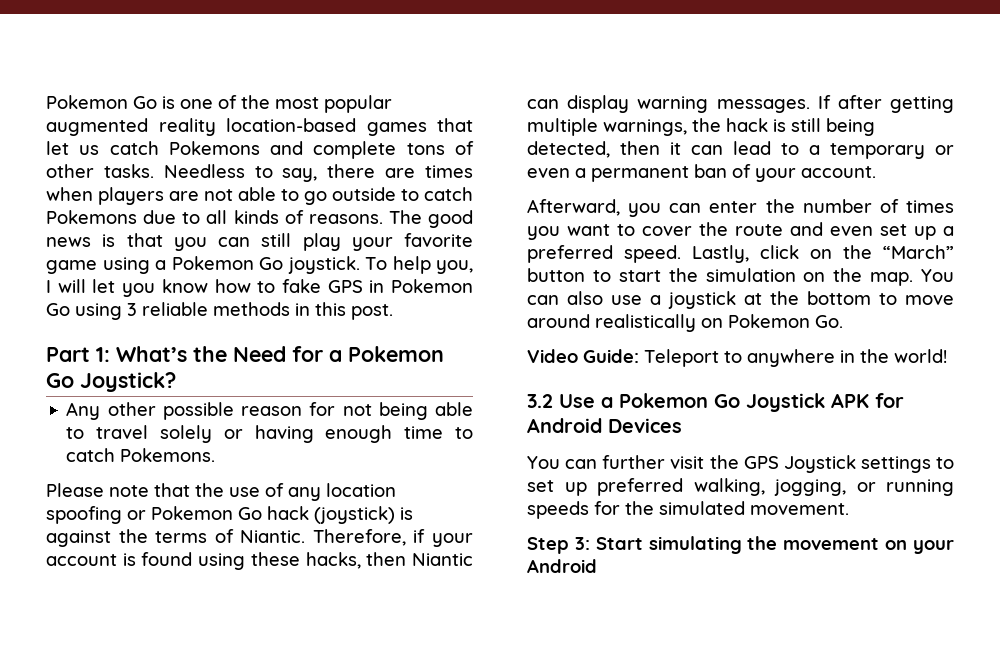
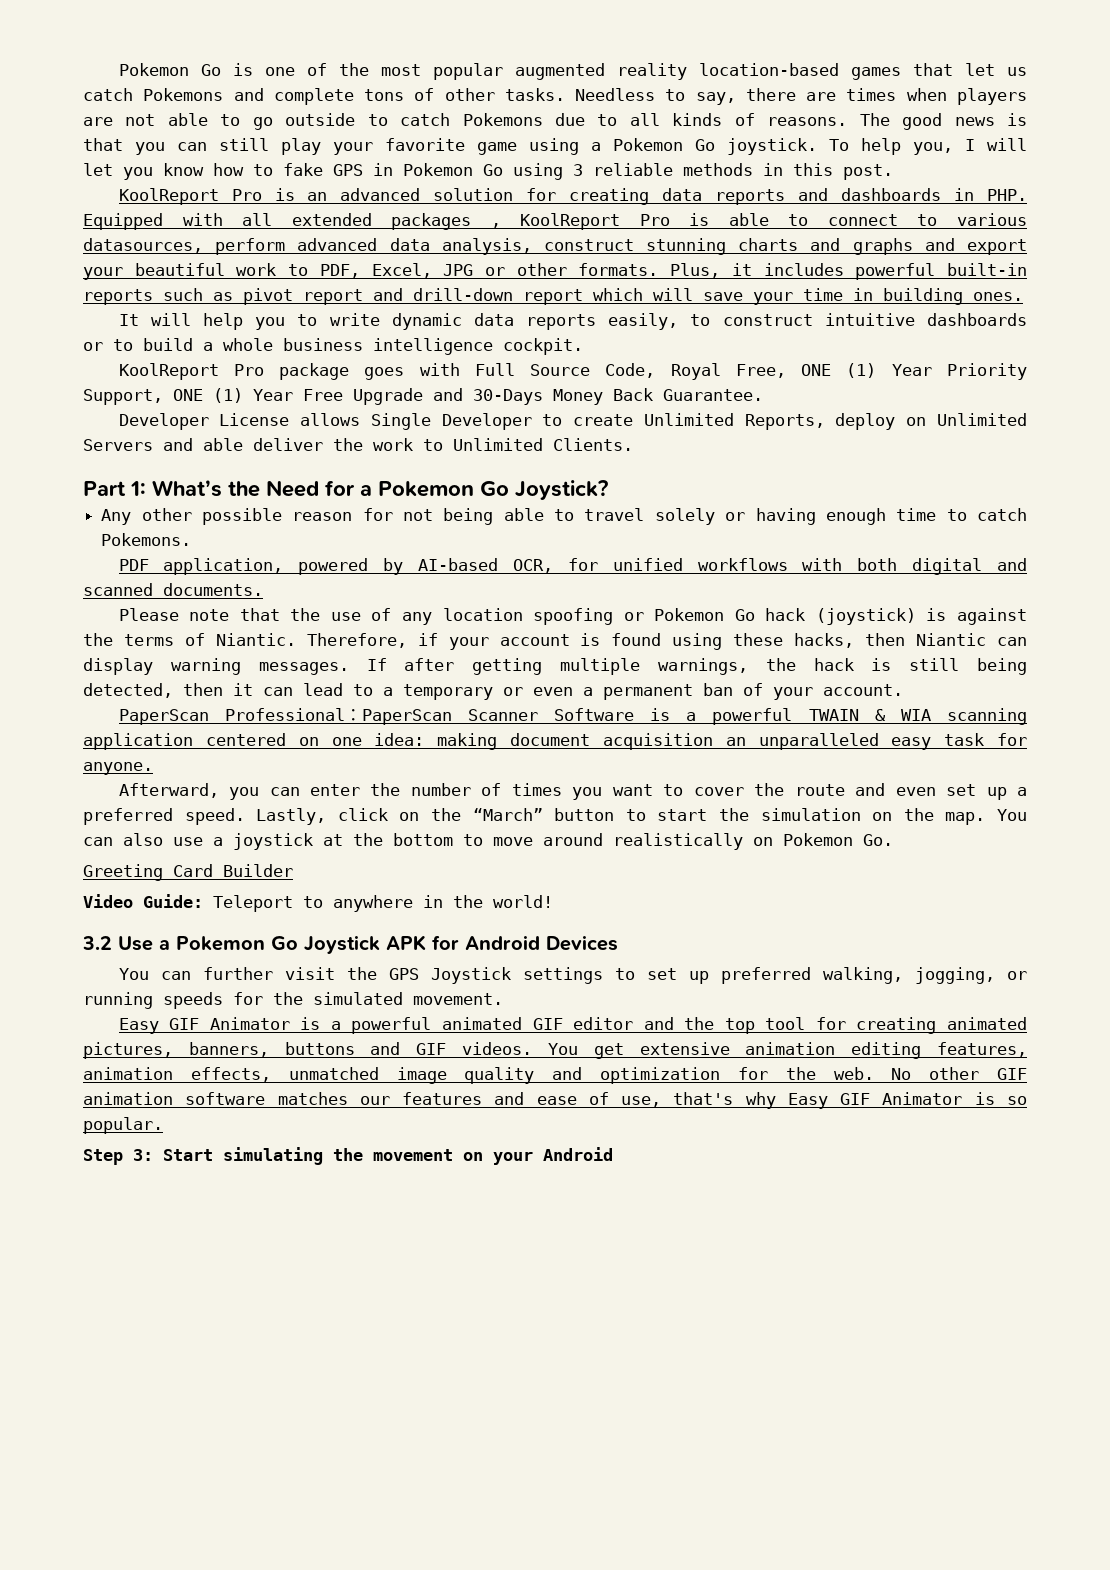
+ KoolReport Pro is an advanced solution for creating data reports and dashboards in PHP. Equipped with all extended packages , KoolReport Pro is able to connect to various datasources, perform advanced data analysis, construct stunning charts and graphs and export your beautiful work to PDF, Excel, JPG or other formats. Plus, it includes powerful built-in reports such as pivot report and drill-down report which will save your time in building ones.
+ It will help you to write dynamic data reports easily, to construct intuitive dashboards or to build a whole business intelligence cockpit.
+ KoolReport Pro package goes with Full Source Code, Royal Free, ONE (1) Year Priority Support, ONE (1) Year Free Upgrade and 30-Days Money Back Guarantee.
+ Developer License allows Single Developer to create Unlimited Reports, deploy on Unlimited Servers and able deliver the work to Unlimited Clients.
+ PDF application, powered by AI-based OCR, for unified workflows with both digital and scanned documents.
+ PaperScan Professional：PaperScan Scanner Software is a powerful TWAIN & WIA scanning application centered on one idea: making document acquisition an unparalleled easy task for anyone.
+ Greeting Card Builder
+ Easy GIF Animator is a powerful animated GIF editor and the top tool for creating animated pictures, banners, buttons and GIF videos. You get extensive animation editing features, animation effects, unmatched image quality and optimization for the web. No other GIF animation software matches our features and ease of use, that's why Easy GIF Animator is so popular.

